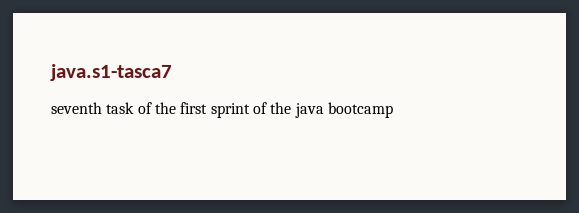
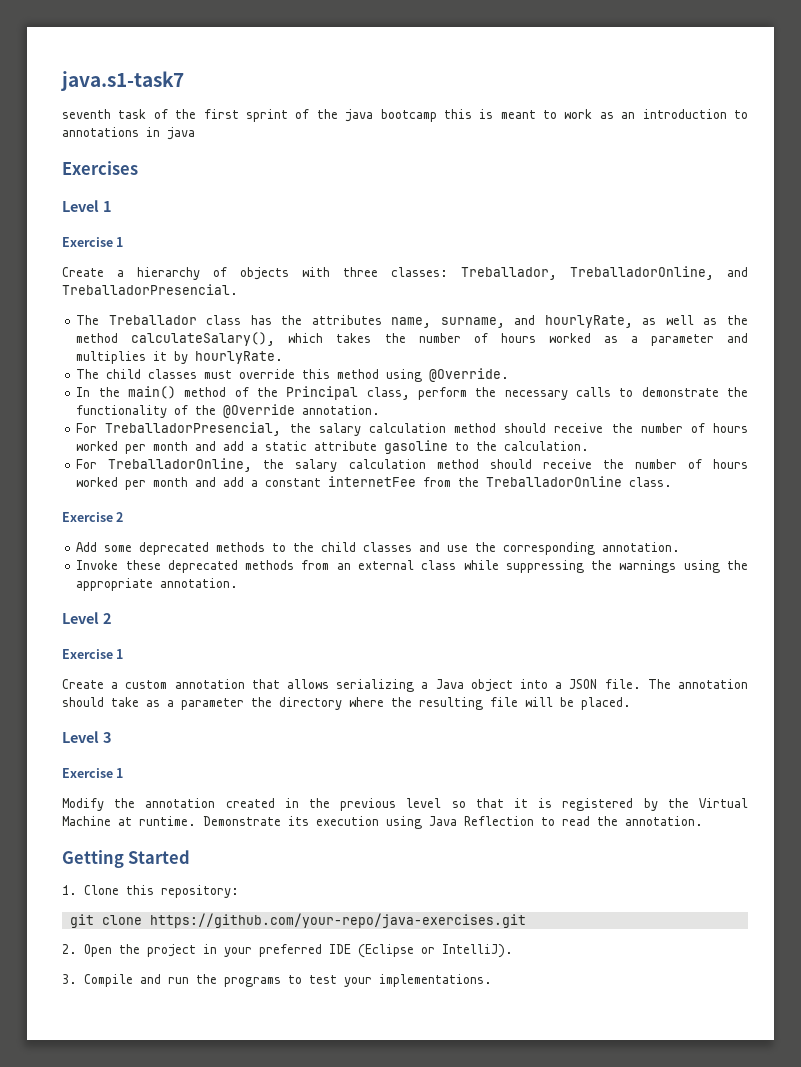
- java.s1-tasca7
+ java.s1-task7
- seventh task of the first sprint of the java bootcamp
+ seventh task of the first sprint of the java bootcamp this is meant to work as an introduction to annotations in java
+ Exercises
+ Level 1
+ Exercise 1
+ Create a hierarchy of objects with three classes: Treballador, TreballadorOnline, and TreballadorPresencial.
+ The Treballador class has the attributes name, surname, and hourlyRate, as well as the method calculateSalary(), which takes the number of hours worked as a parameter and multiplies it by hourlyRate.
+ The child classes must override this method using @Override.
+ In the main() method of the Principal class, perform the necessary calls to demonstrate the functionality of the @Override annotation.
+ For TreballadorPresencial, the salary calculation method should receive the number of hours worked per month and add a static attribute gasoline to the calculation.
+ For TreballadorOnline, the salary calculation method should receive the number of hours worked per month and add a constant internetFee from the TreballadorOnline class.
+ Exercise 2
+ Add some deprecated methods to the child classes and use the corresponding annotation.
+ Invoke these deprecated methods from an external class while suppressing the warnings using the appropriate annotation.
+ Level 2
+ Exercise 1
+ Create a custom annotation that allows serializing a Java object into a JSON file. The annotation should take as a parameter the directory where the resulting file will be placed.
+ Level 3
+ Exercise 1
+ Modify the annotation created in the previous level so that it is registered by the Virtual Machine at runtime. Demonstrate its execution using Java Reflection to read the annotation.
+ Getting Started
+ 1. Clone this repository:
+ git clone https://github.com/your-repo/java-exercises.git
+ 2. Open the project in your preferred IDE (Eclipse or IntelliJ).
+ 3. Compile and run the programs to test your implementations.

